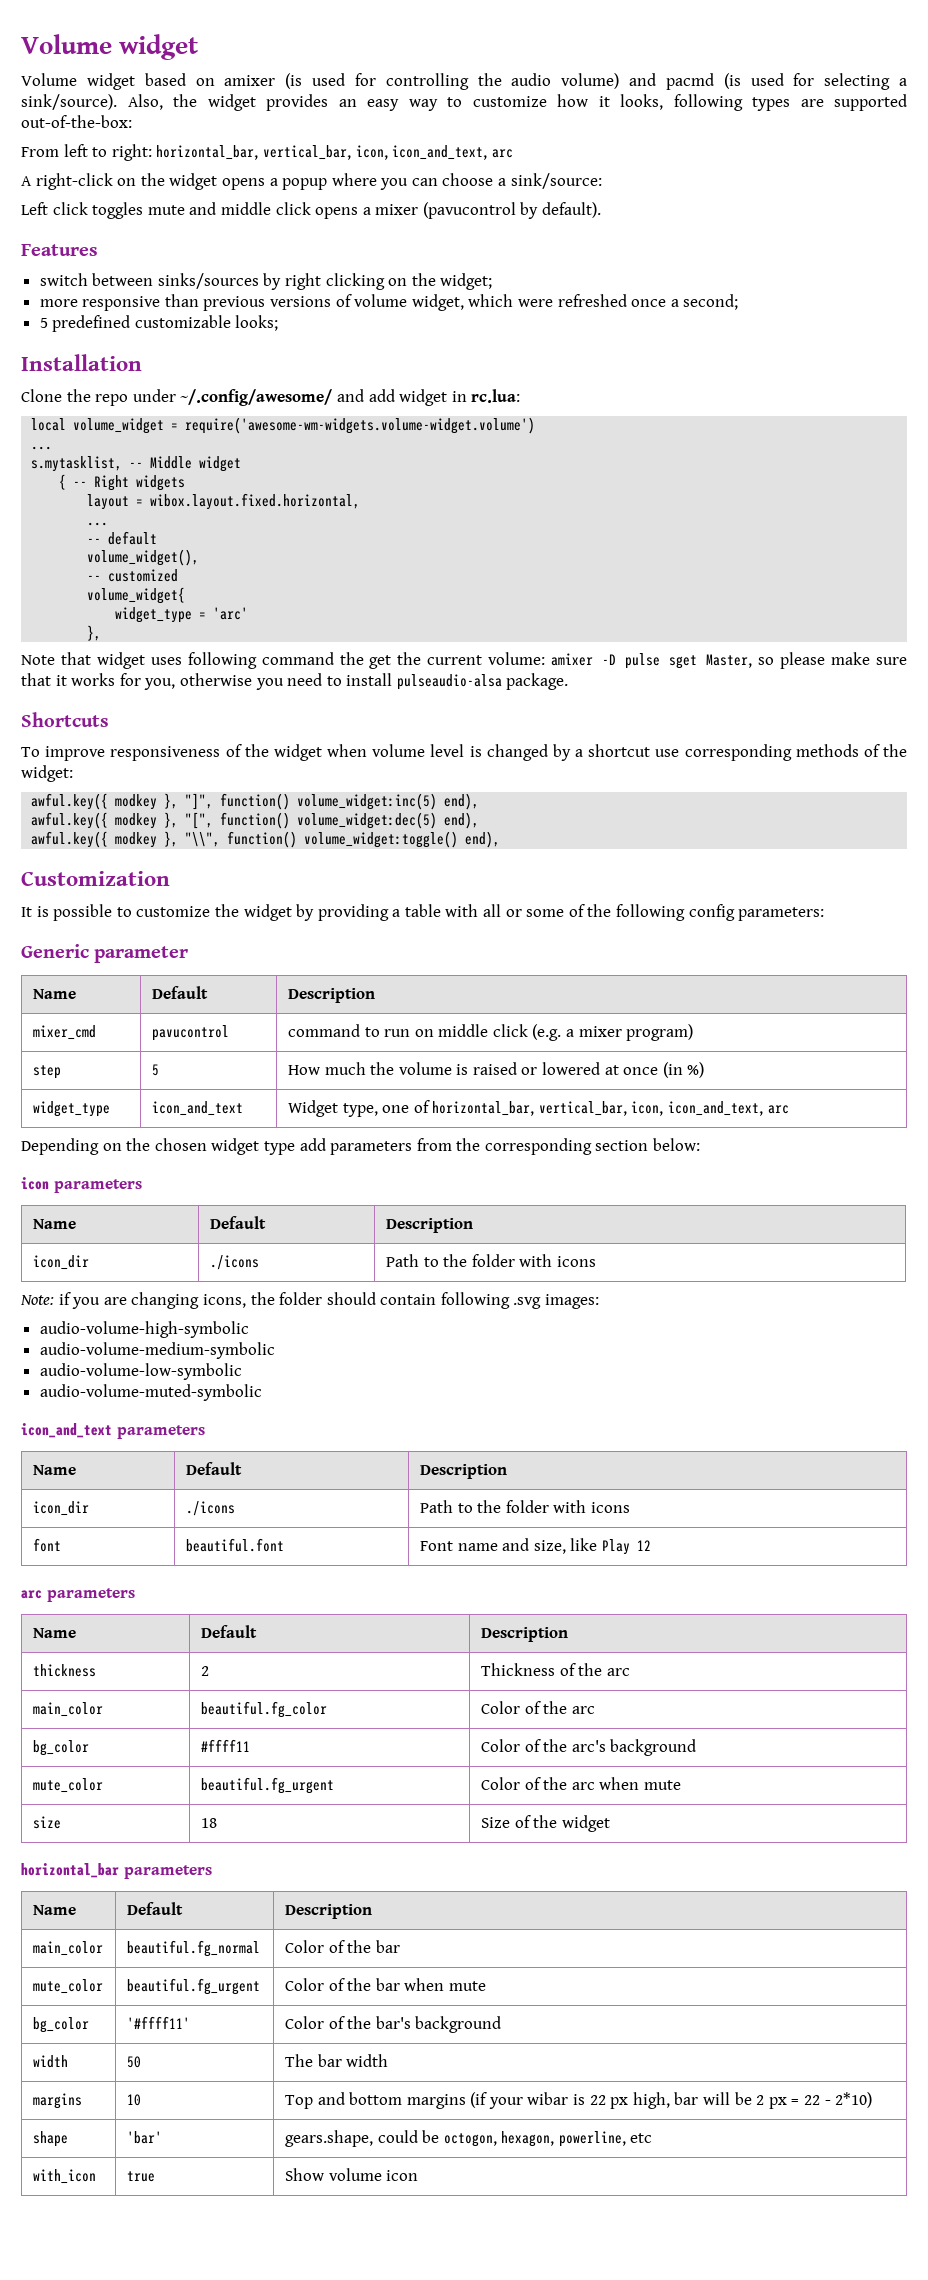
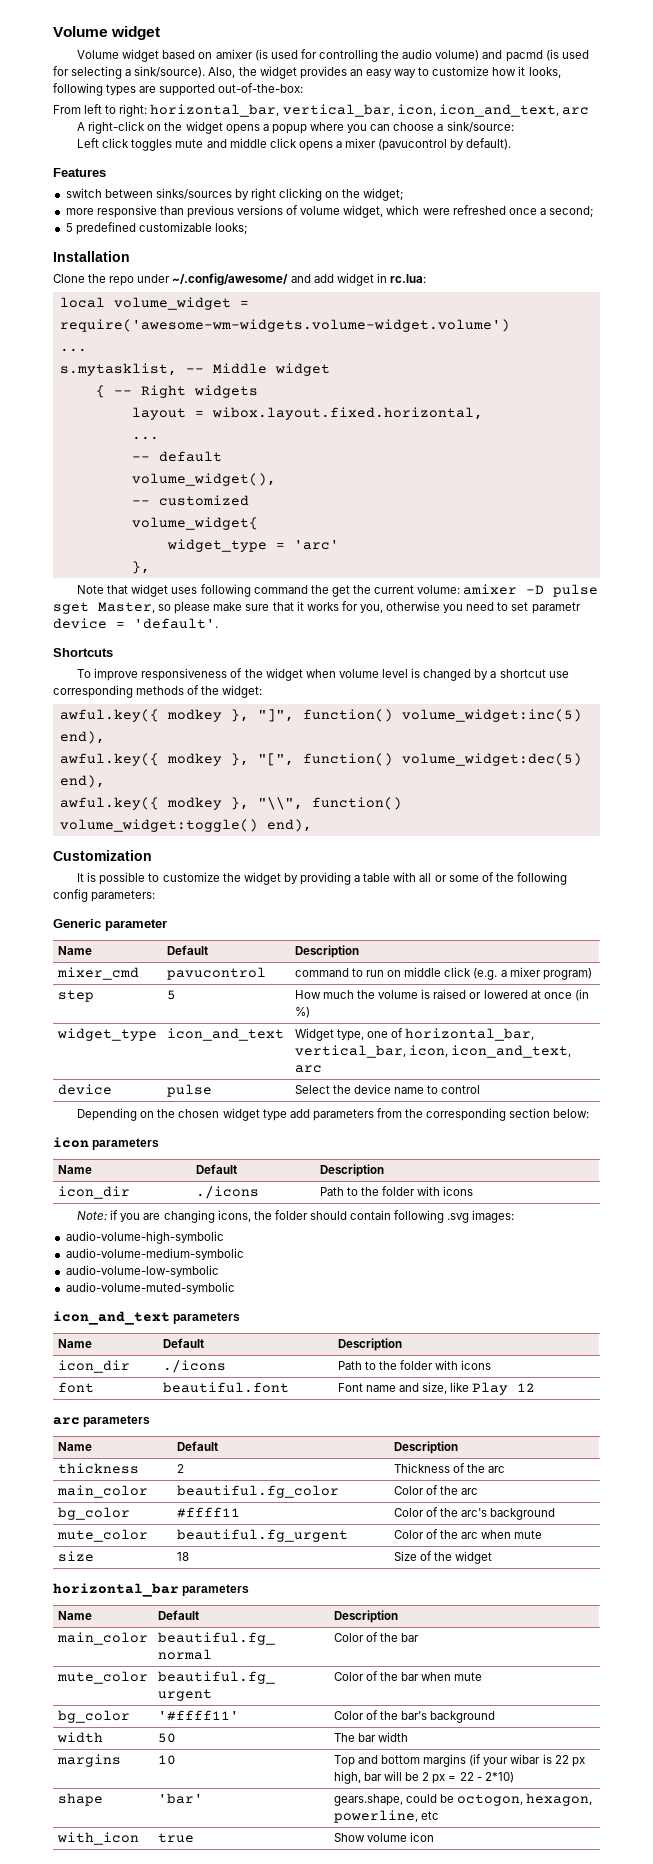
- Note that widget uses following command the get the current volume: amixer -D pulse sget Master, so please make sure that it works for you, otherwise you need to install pulseaudio-alsa package.
+ Note that widget uses following command the get the current volume: amixer -D pulse sget Master, so please make sure that it works for you, otherwise you need to set parametr device = 'default'.
+ device | pulse | Select the device name to control

